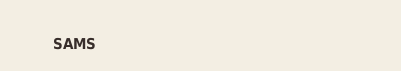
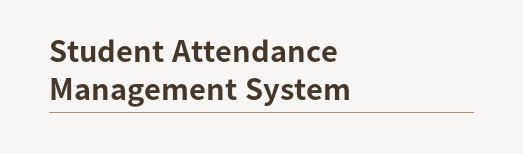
- SAMS
+ Student Attendance Management System

